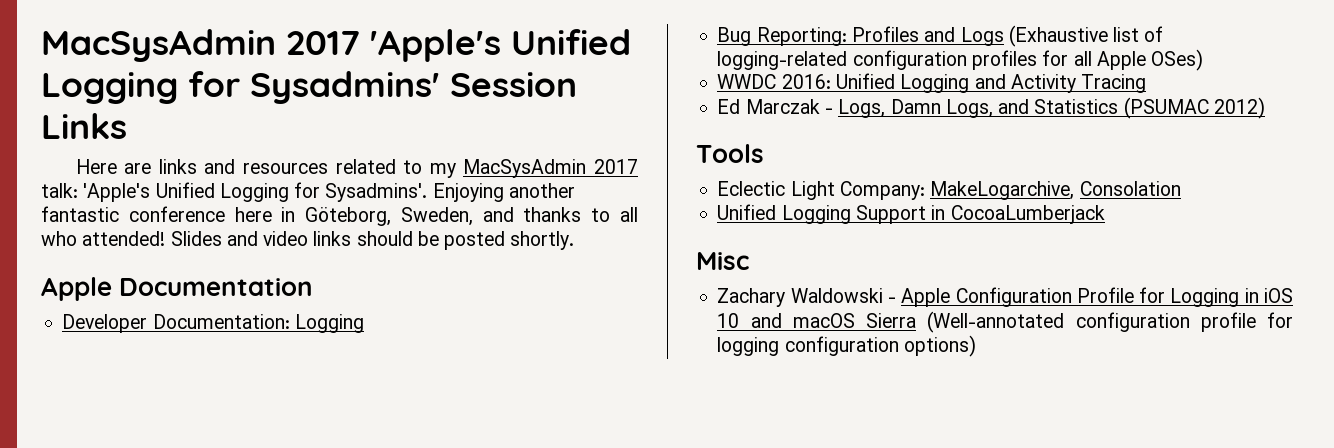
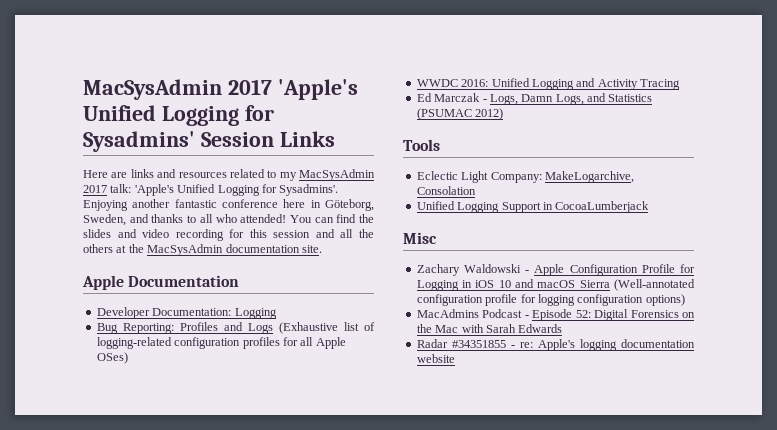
- Slides and video links should be posted shortly.
+ You can find the slides and video recording for this session and all the others at the MacSysAdmin documentation site.
+ MacAdmins Podcast - Episode 52: Digital Forensics on the Mac with Sarah Edwards
+ Radar #34351855 - re: Apple's logging documentation website

